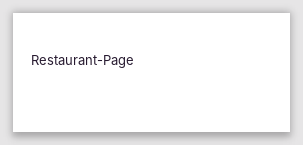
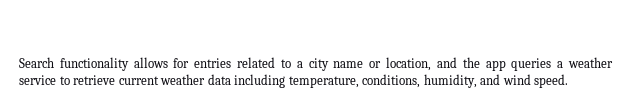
- Restaurant-Page
+ Search functionality allows for entries related to a city name or location, and the app queries a weather service to retrieve current weather data including temperature, conditions, humidity, and wind speed.

